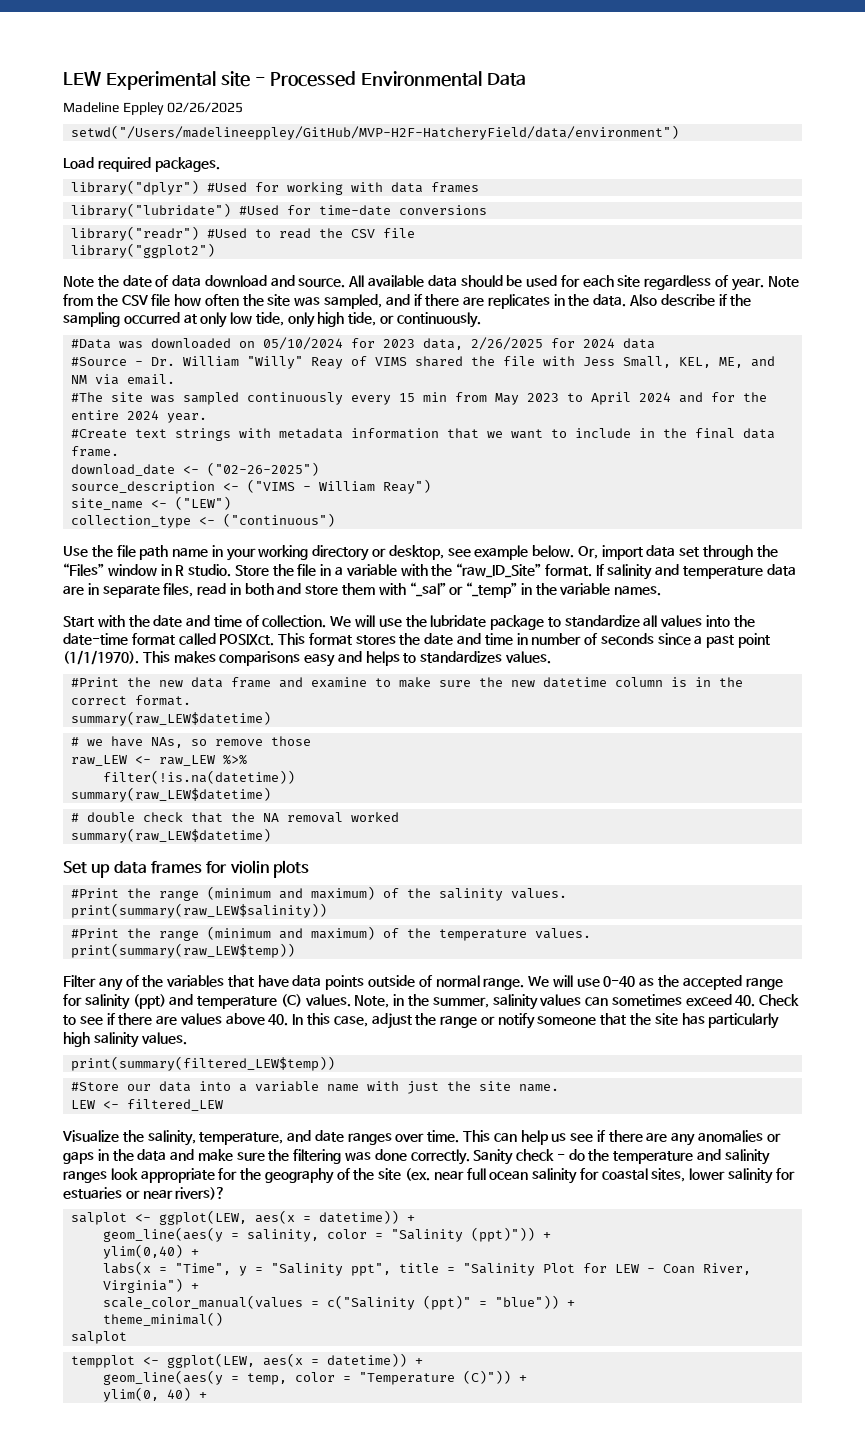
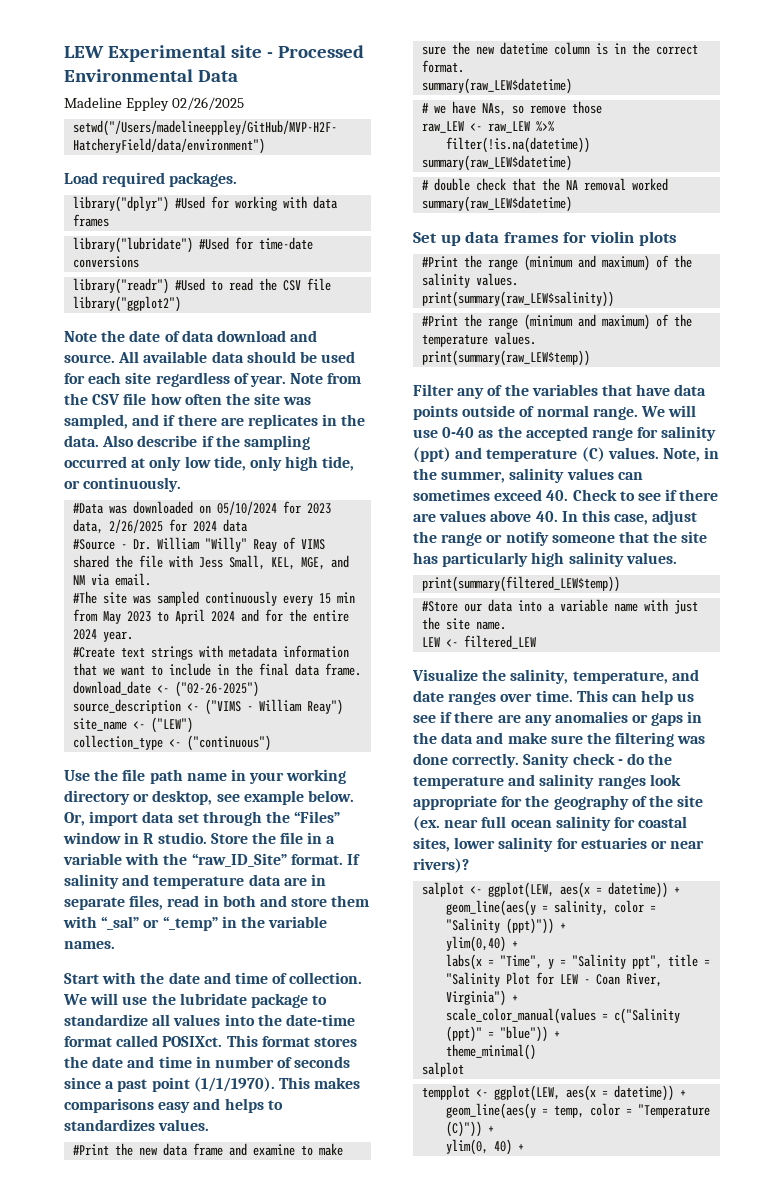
- #Source - Dr. William "Willy" Reay of VIMS shared the file with Jess Small, KEL, ME, and NM via email.
+ #Source - Dr. William "Willy" Reay of VIMS shared the file with Jess Small, KEL, MGE, and NM via email.

